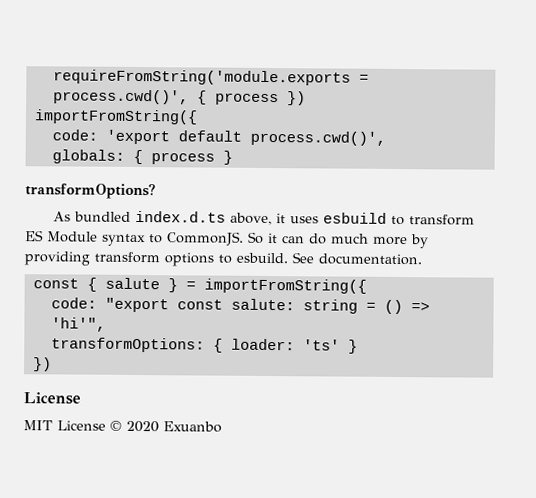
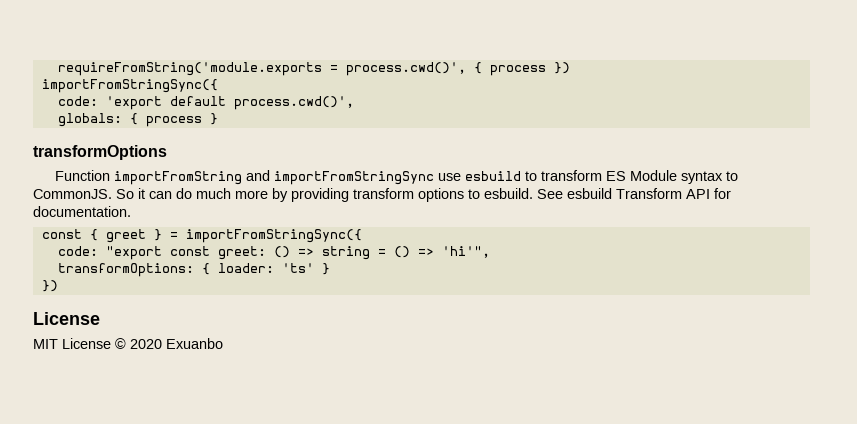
  requireFromString('module.exports = process.cwd()', { process })
- importFromString({
+ importFromStringSync({
- transformOptions?
- As bundled index.d.ts above, it uses esbuild to transform ES Module syntax to CommonJS.
+ transformOptions
+ Function importFromString and importFromStringSync use esbuild to transform ES Module syntax to CommonJS.
- See documentation.
+ See esbuild Transform API for documentation.
- const { salute } = importFromString({
+ const { greet } = importFromStringSync({
- code: "export const salute: string = () => 'hi'",
+ code: "export const greet: () => string = () => 'hi'",

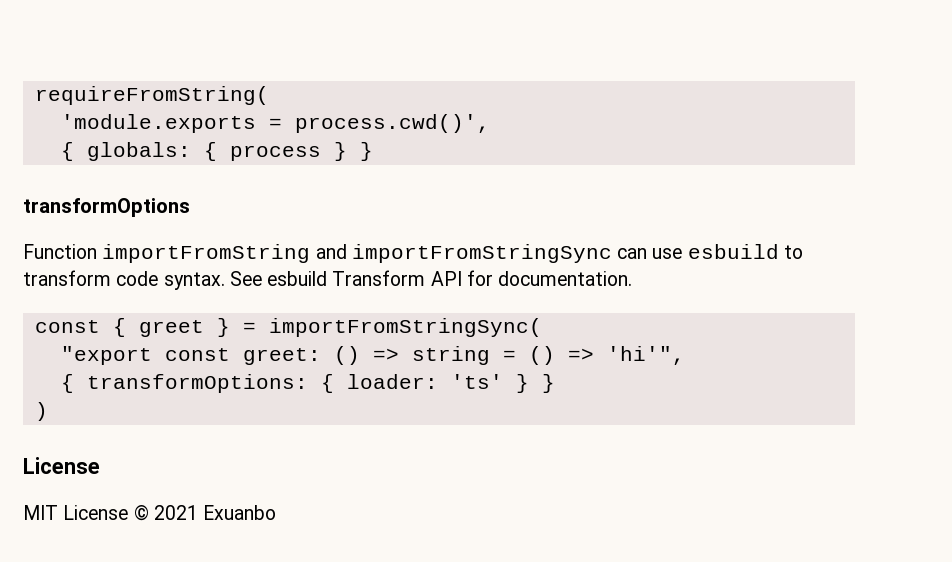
- requireFromString('module.exports = process.cwd()', { process })
- importFromStringSync({
- code: 'export default process.cwd()',
- globals: { process }
+ requireFromString(
+ 'module.exports = process.cwd()',
+ { globals: { process } }
- Function importFromString and importFromStringSync use esbuild to transform ES Module syntax to CommonJS. So it can do much more by providing transform options to esbuild.
+ Function importFromString and importFromStringSync can use esbuild to transform code syntax.
- const { greet } = importFromStringSync({
- code: "export const greet: () => string = () => 'hi'",
+ const { greet } = importFromStringSync(
+ "export const greet: () => string = () => 'hi'",
- transformOptions: { loader: 'ts' }
- })
+ { transformOptions: { loader: 'ts' } }
+ )
- MIT License © 2020 Exuanbo
+ MIT License © 2021 Exuanbo

